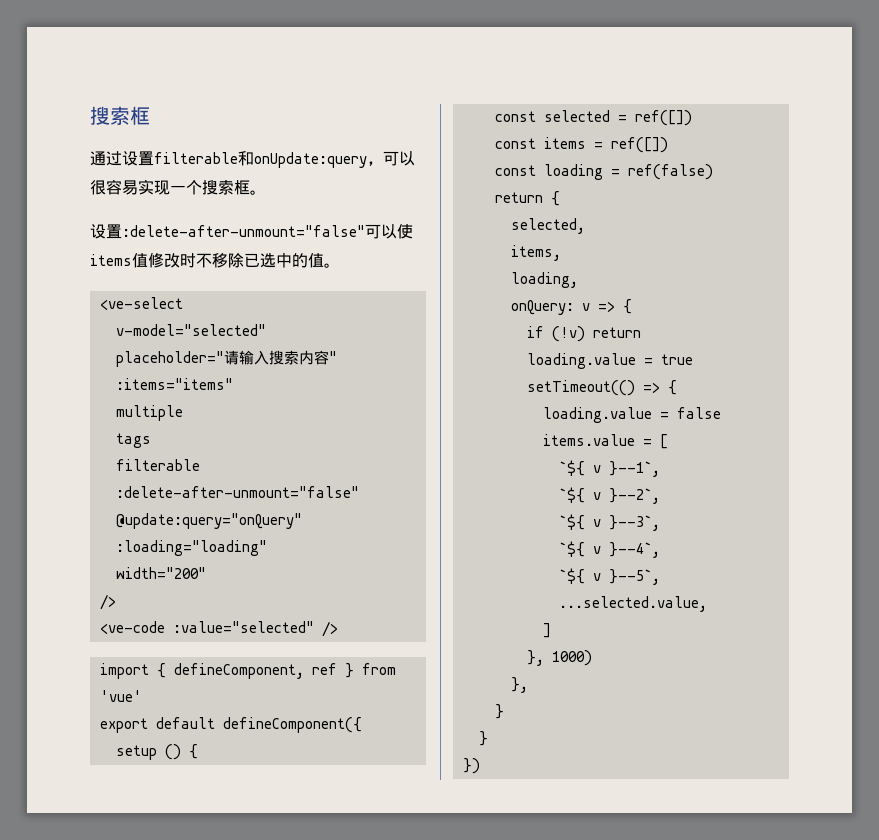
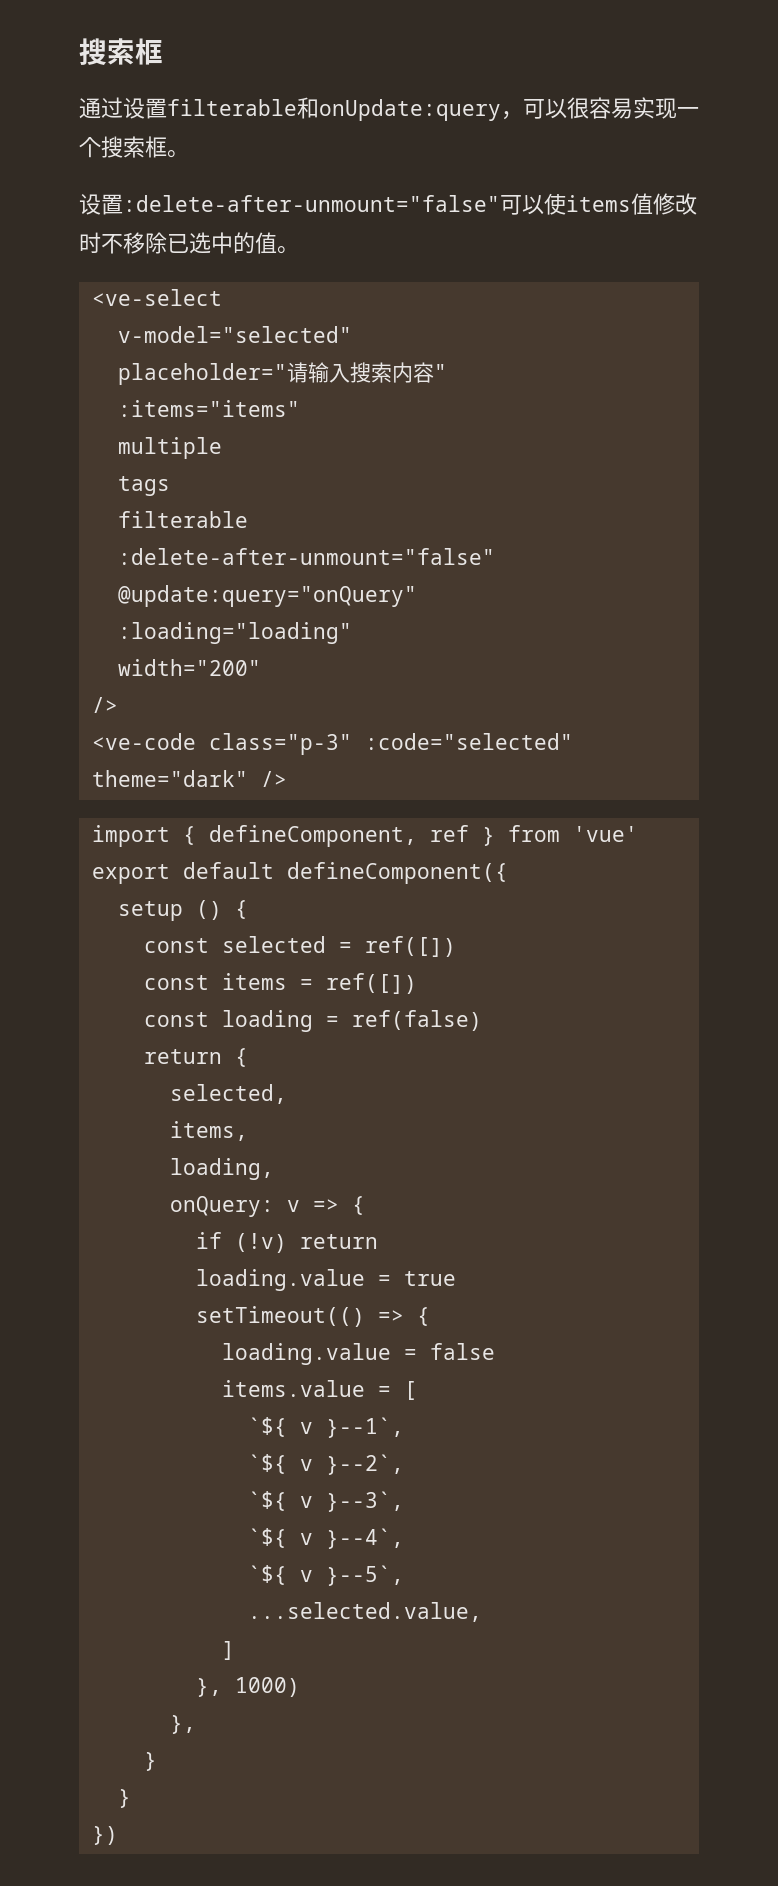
- <ve-code :value="selected" />
+ <ve-code class="p-3" :code="selected" theme="dark" />

